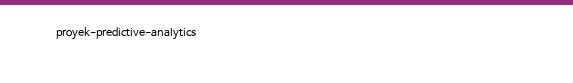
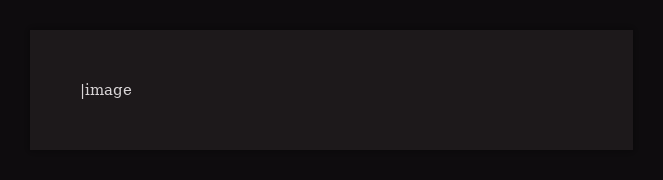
- proyek-predictive-analytics
+ |image

